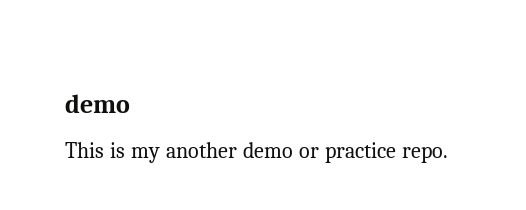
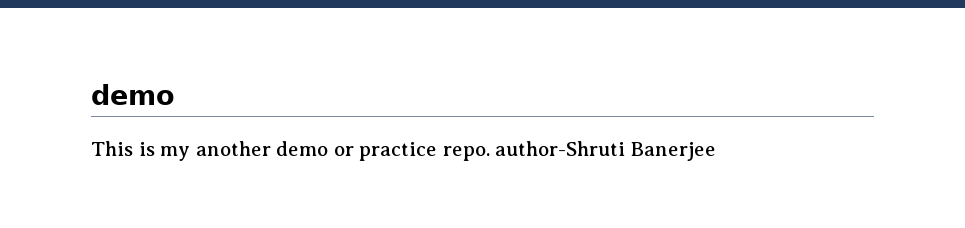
- This is my another demo or practice repo.
+ This is my another demo or practice repo. author-Shruti Banerjee

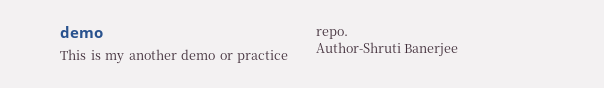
- This is my another demo or practice repo. author-Shruti Banerjee
+ This is my another demo or practice repo.
+ Author-Shruti Banerjee

